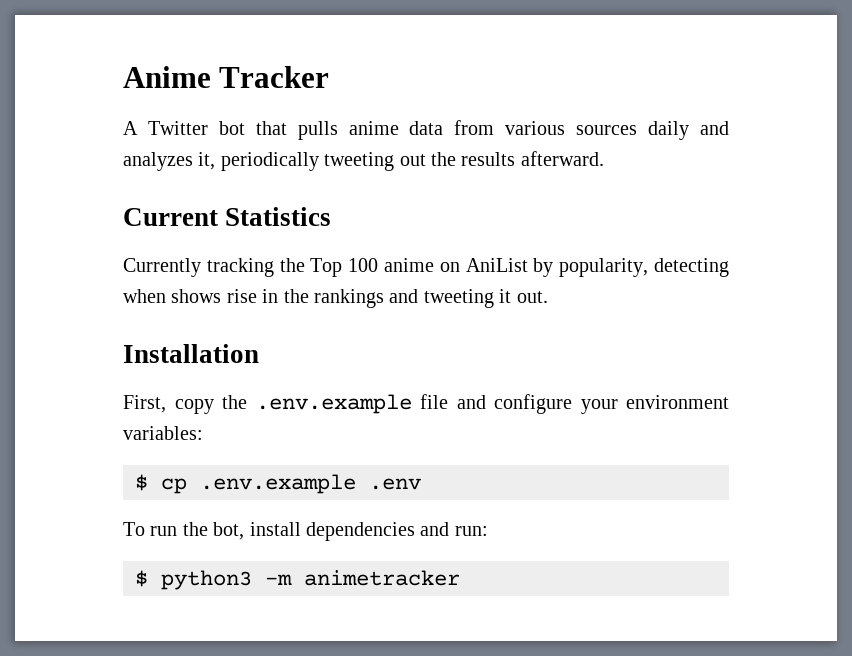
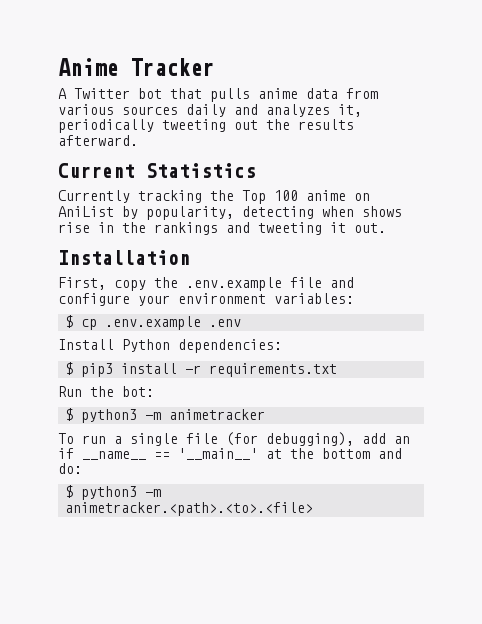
- To run the bot, install dependencies and run:
+ Install Python dependencies:
+ $ pip3 install -r requirements.txt
+ Run the bot:
  $ python3 -m animetracker
+ To run a single file (for debugging), add an if __name__ == '__main__' at the bottom and do:
+ $ python3 -m animetracker.<path>.<to>.<file>

